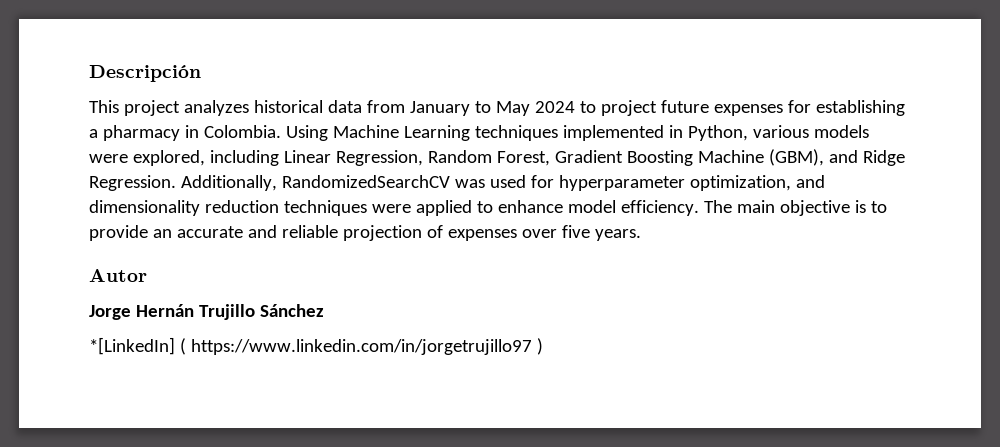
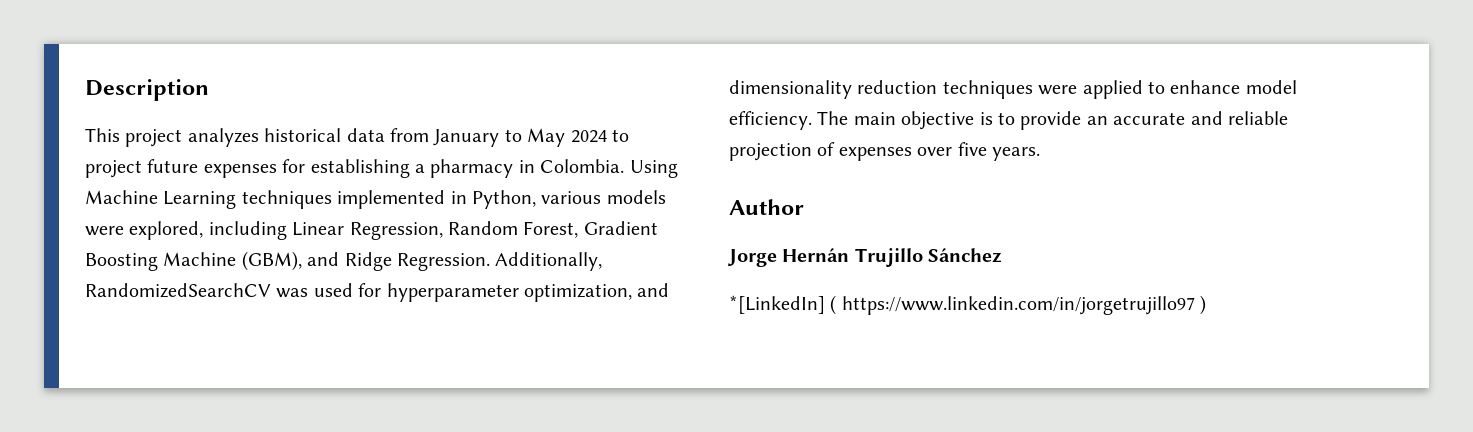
- Descripción
+ Description
- Autor
+ Author

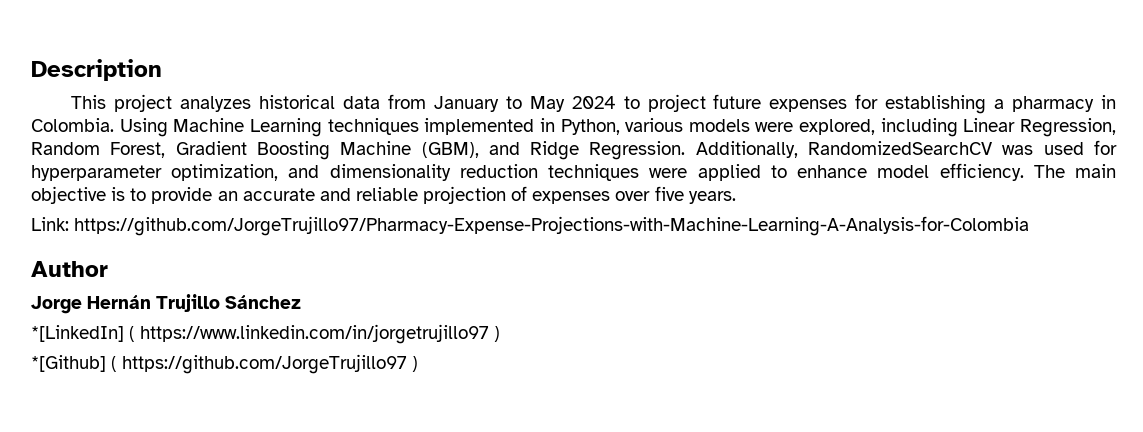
+ Link: https://github.com/JorgeTrujillo97/Pharmacy-Expense-Projections-with-Machine-Learning-A-Analysis-for-Colombia
+ *[Github] ( https://github.com/JorgeTrujillo97 )

